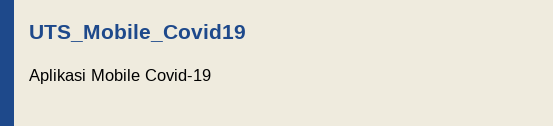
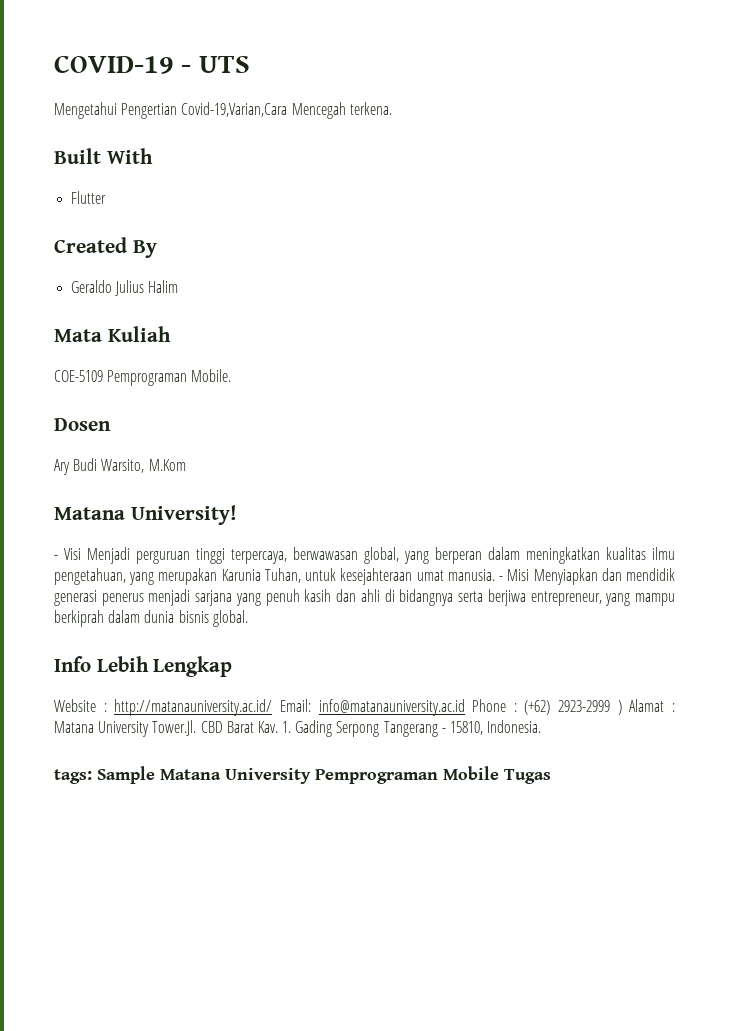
- UTS_Mobile_Covid19
- Aplikasi Mobile Covid-19
+ COVID-19 - UTS
+ Mengetahui Pengertian Covid-19,Varian,Cara Mencegah terkena.
+ Built With
+ Flutter
+ Created By
+ Geraldo Julius Halim
+ Mata Kuliah
+ COE-5109 Pemprograman Mobile.
+ Dosen
+ Ary Budi Warsito, M.Kom
+ Matana University!
+ - Visi Menjadi perguruan tinggi terpercaya, berwawasan global, yang berperan dalam meningkatkan kualitas ilmu pengetahuan, yang merupakan Karunia Tuhan, untuk kesejahteraan umat manusia. - Misi Menyiapkan dan mendidik generasi penerus menjadi sarjana yang penuh kasih dan ahli di bidangnya serta berjiwa entrepreneur, yang mampu berkiprah dalam dunia bisnis global.
+ Info Lebih Lengkap
+ Website : http://matanauniversity.ac.id/ Email: info@matanauniversity.ac.id Phone : (+62) 2923-2999 ) Alamat : Matana University Tower.Jl. CBD Barat Kav. 1. Gading Serpong Tangerang - 15810, Indonesia.
+ tags: Sample Matana University Pemprograman Mobile Tugas

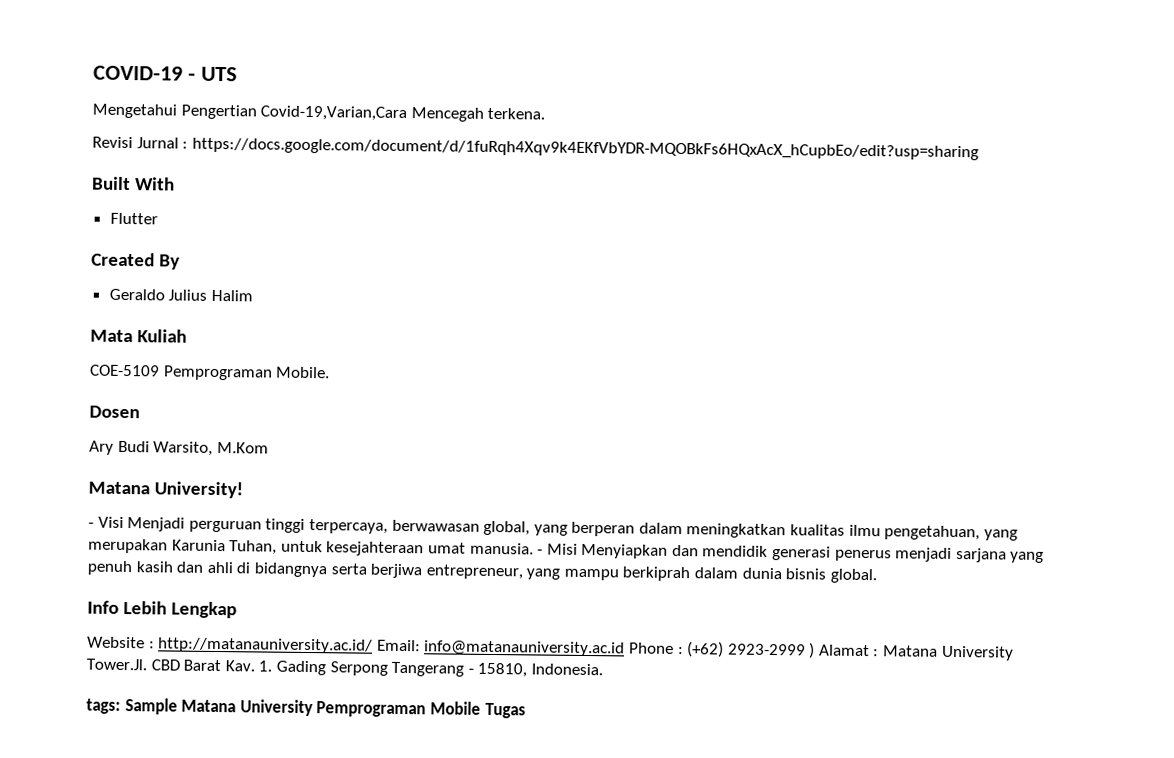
+ Revisi Jurnal : https://docs.google.com/document/d/1fuRqh4Xqv9k4EKfVbYDR-MQOBkFs6HQxAcX_hCupbEo/edit?usp=sharing

